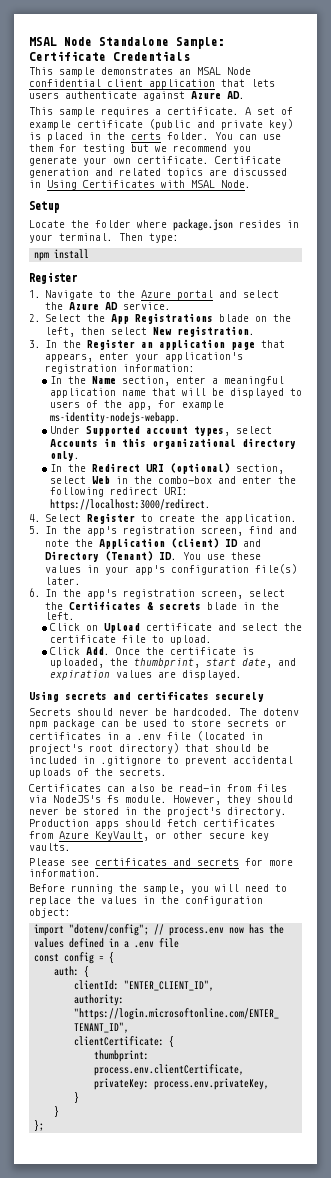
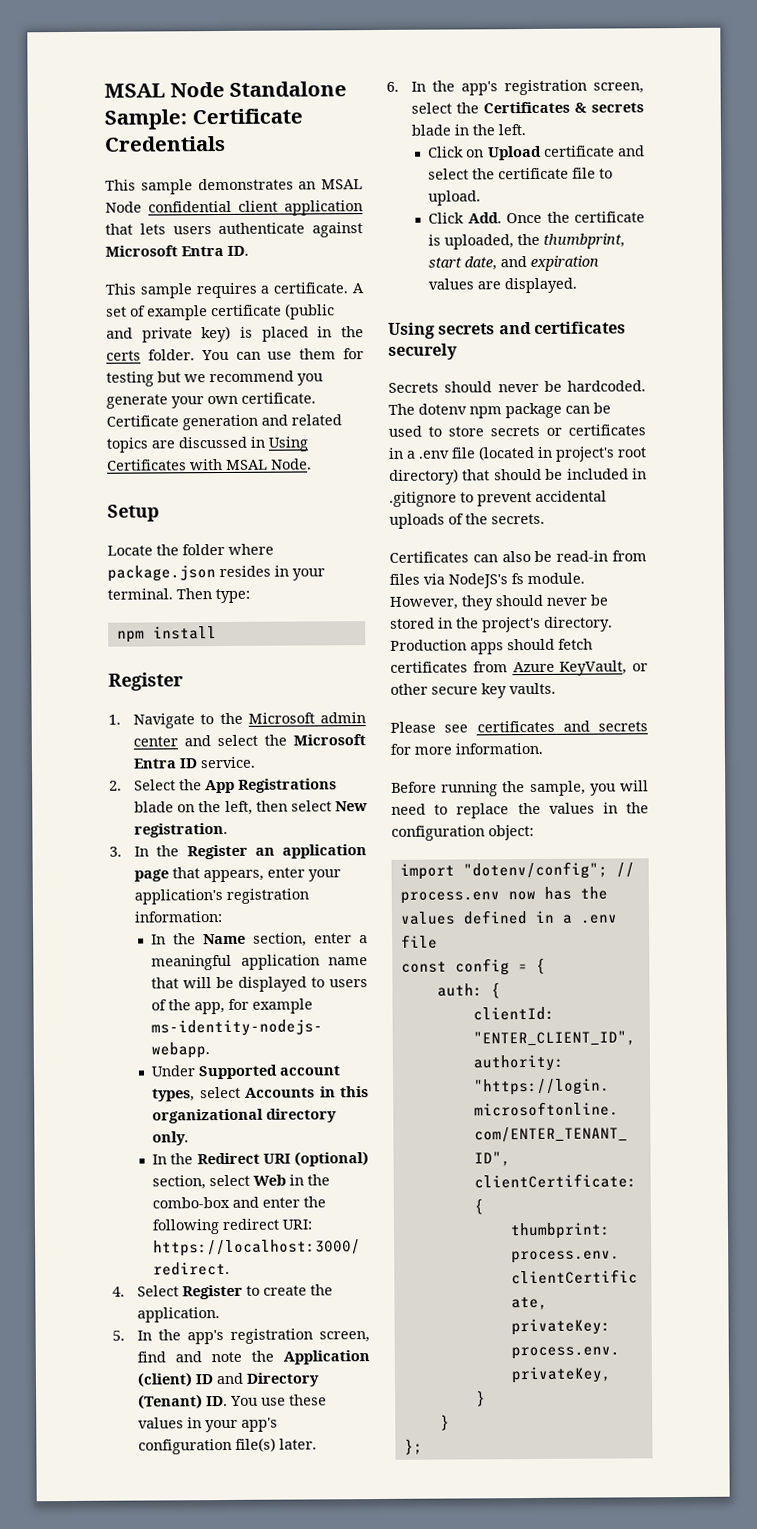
- This sample demonstrates an MSAL Node confidential client application that lets users authenticate against Azure AD.
+ This sample demonstrates an MSAL Node confidential client application that lets users authenticate against Microsoft Entra ID.
- 1. Navigate to the Azure portal and select the Azure AD service.
+ 1. Navigate to the Microsoft admin center and select the Microsoft Entra ID service.

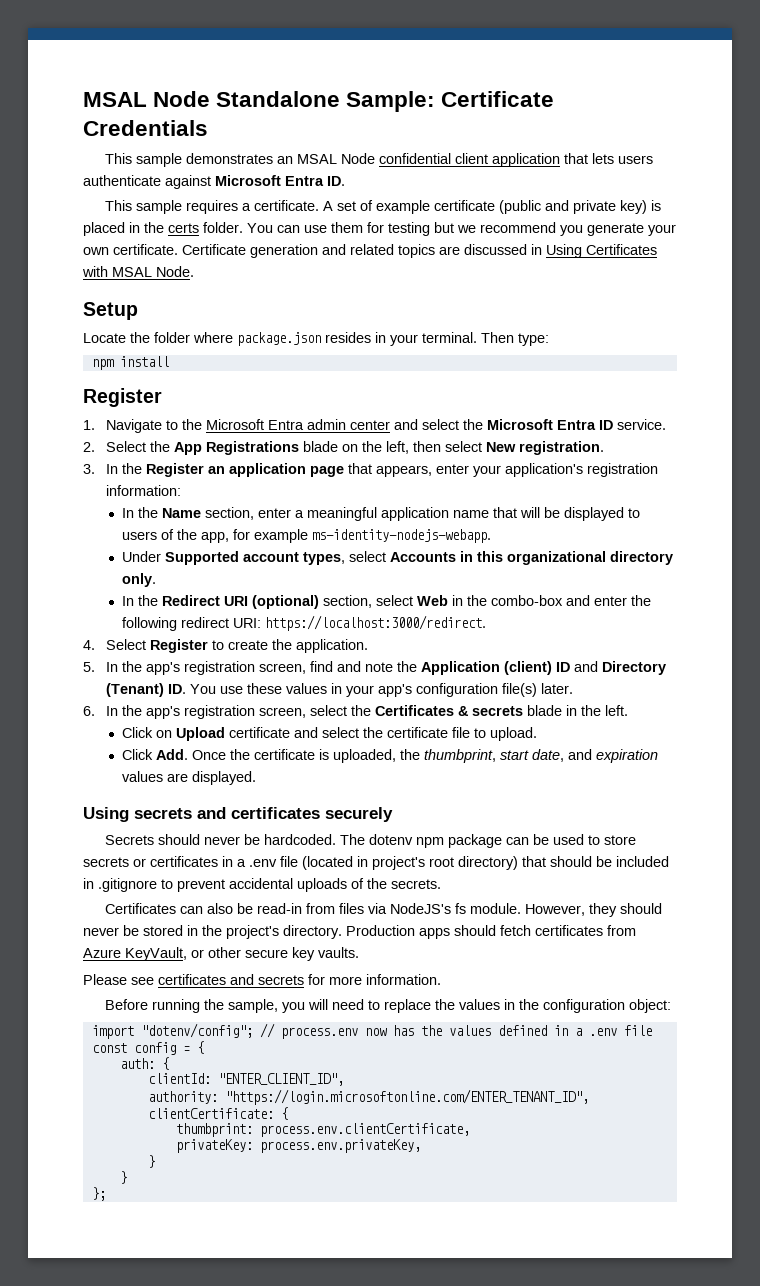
- 1. Navigate to the Microsoft admin center and select the Microsoft Entra ID service.
+ 1. Navigate to the Microsoft Entra admin center and select the Microsoft Entra ID service.

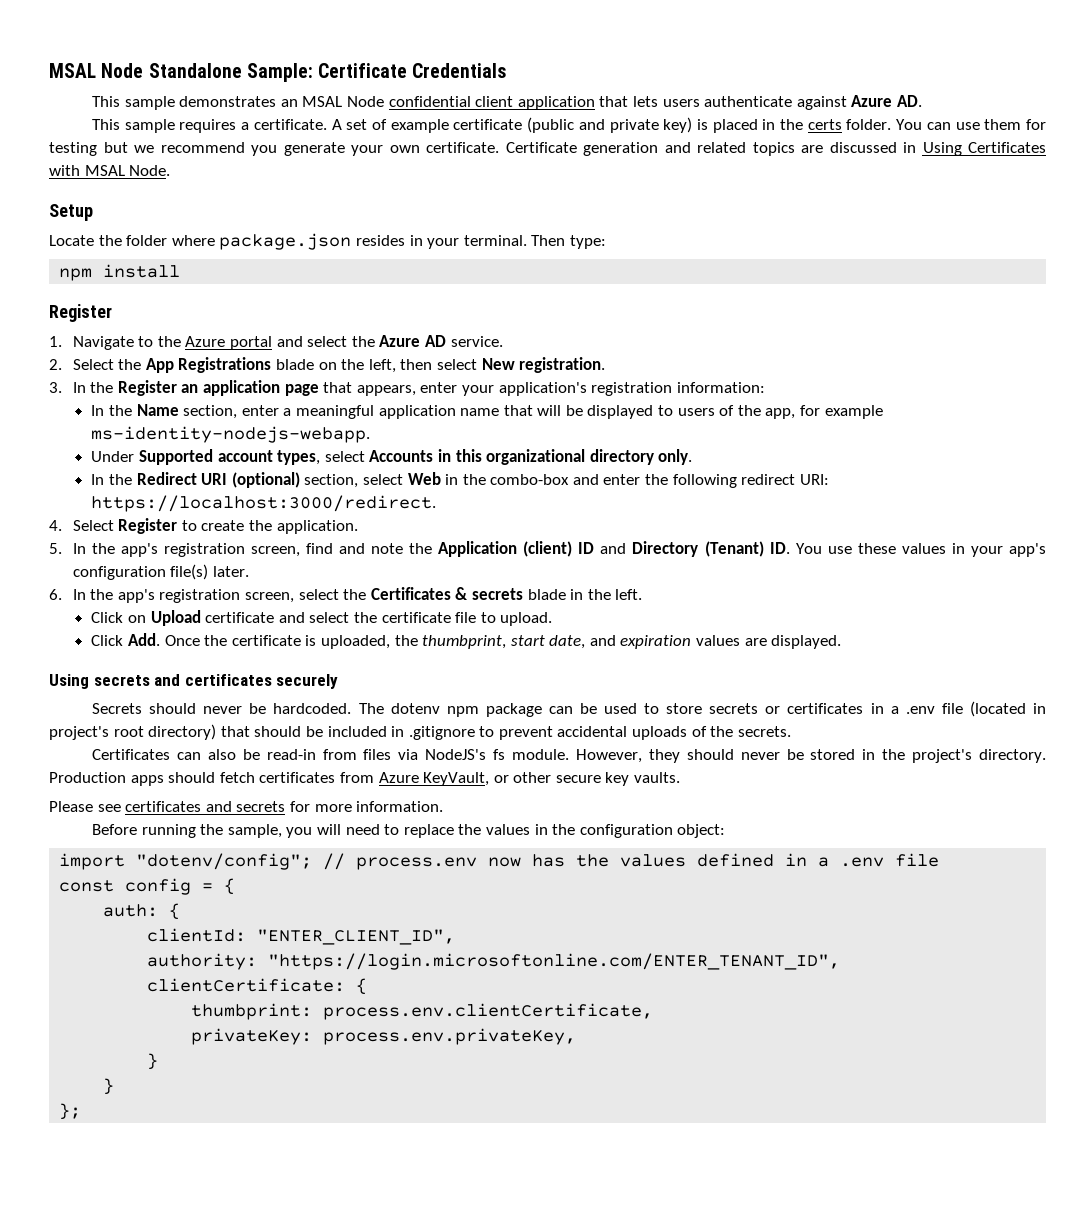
- This sample demonstrates an MSAL Node confidential client application that lets users authenticate against Microsoft Entra ID.
+ This sample demonstrates an MSAL Node confidential client application that lets users authenticate against Azure AD.
- 1. Navigate to the Microsoft Entra admin center and select the Microsoft Entra ID service.
+ 1. Navigate to the Azure portal and select the Azure AD service.

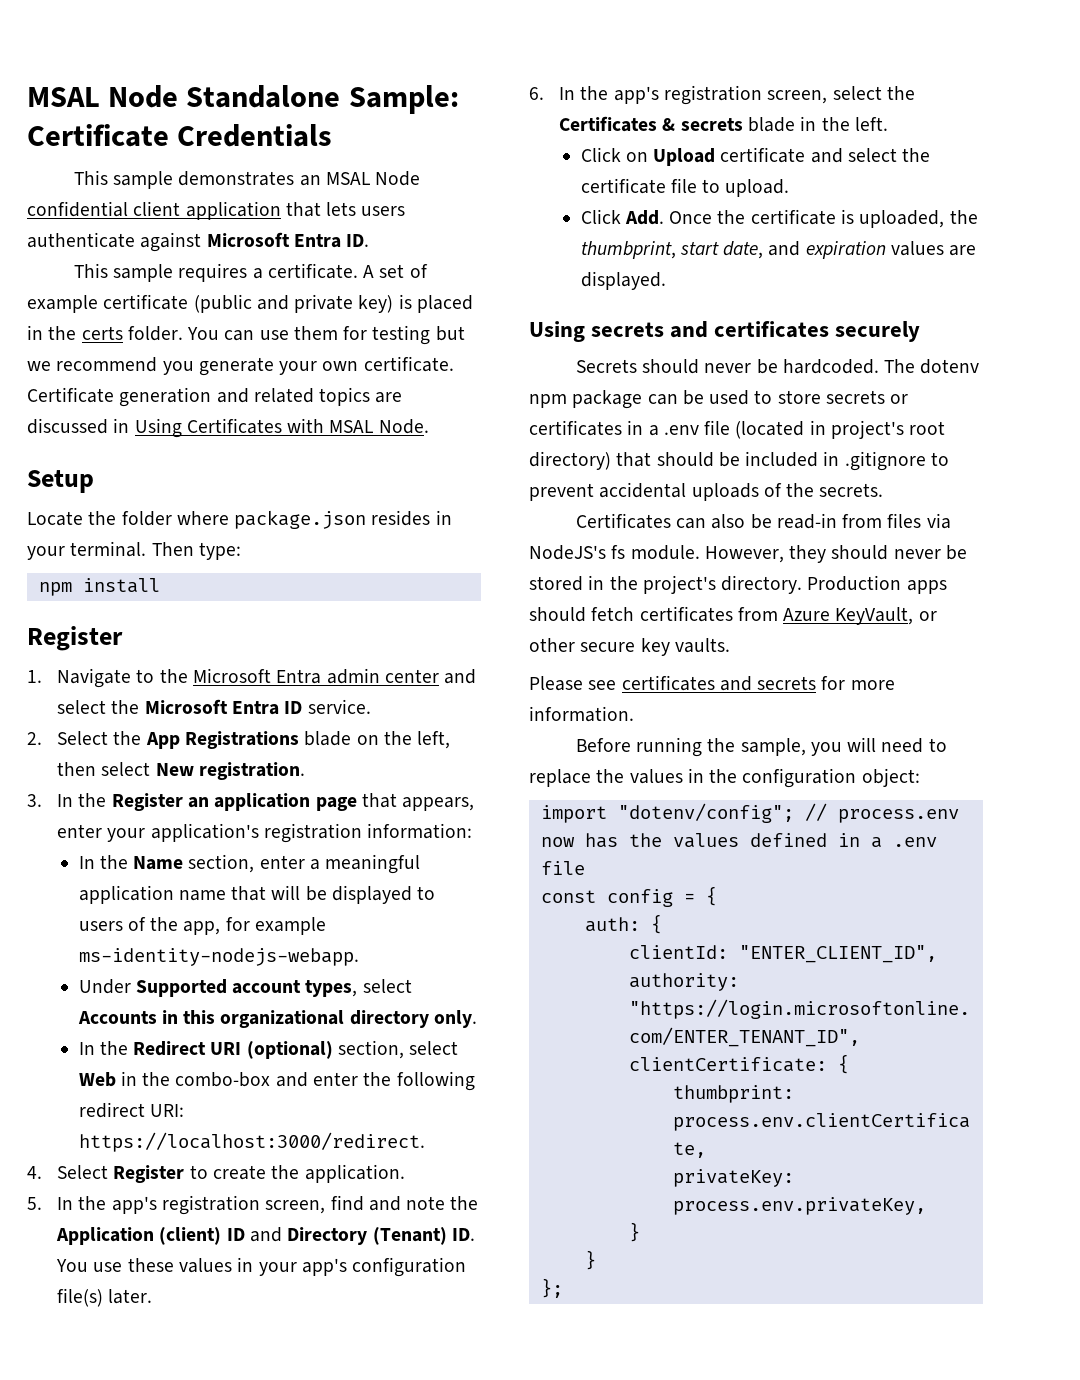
- This sample demonstrates an MSAL Node confidential client application that lets users authenticate against Azure AD.
+ This sample demonstrates an MSAL Node confidential client application that lets users authenticate against Microsoft Entra ID.
- 1. Navigate to the Azure portal and select the Azure AD service.
+ 1. Navigate to the Microsoft Entra admin center and select the Microsoft Entra ID service.

